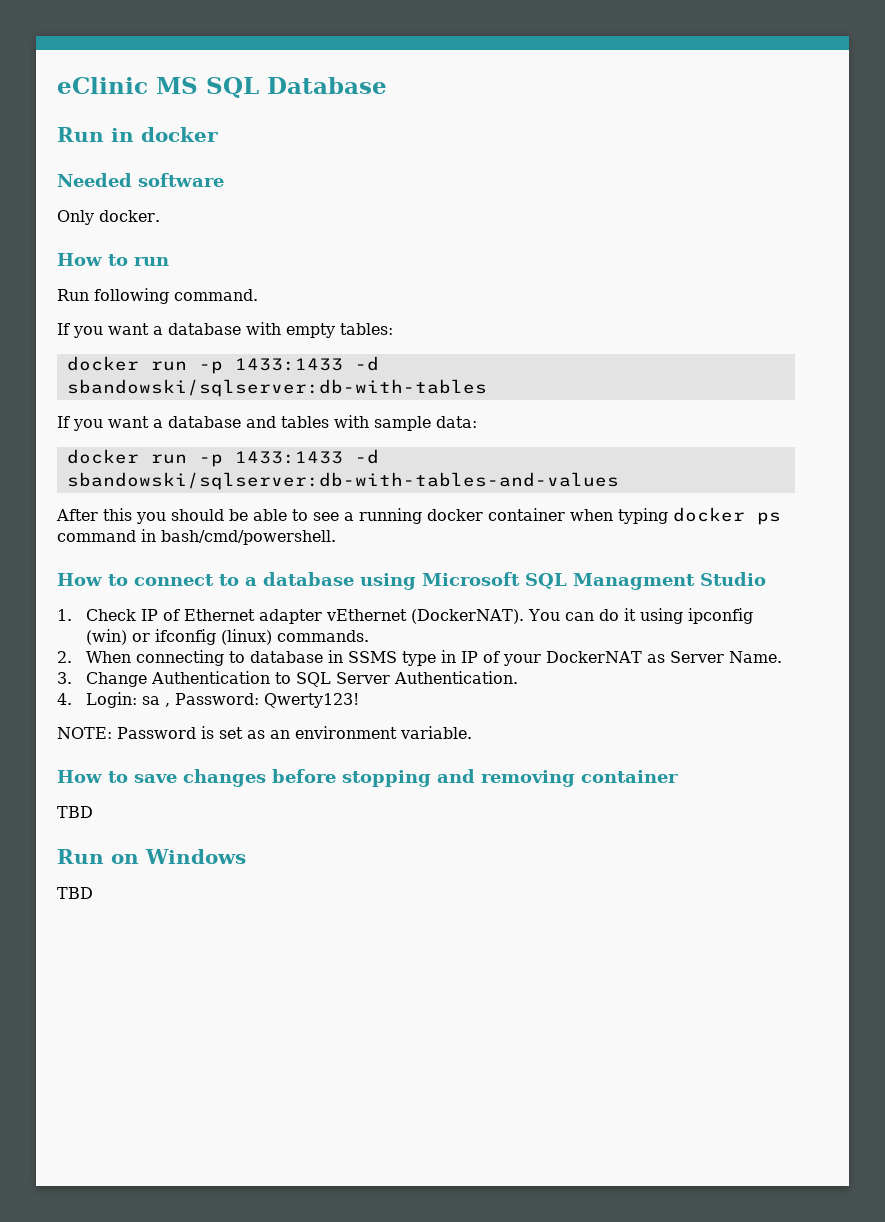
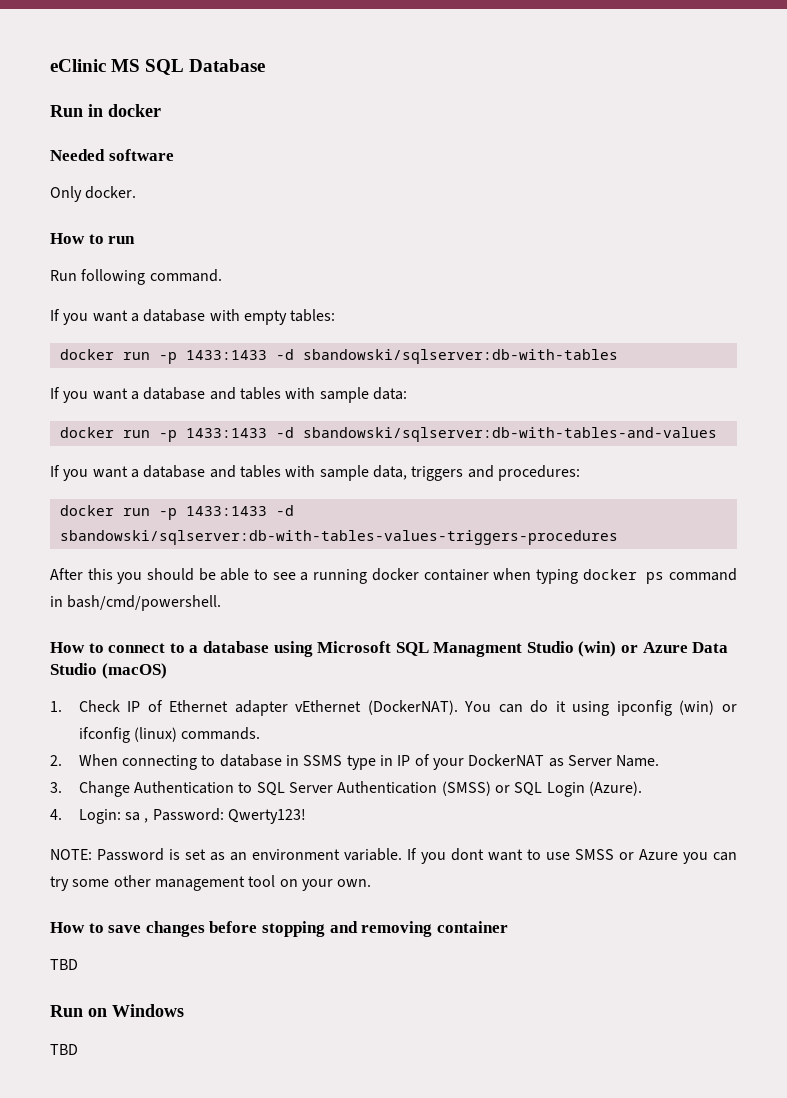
+ If you want a database and tables with sample data, triggers and procedures:
+ docker run -p 1433:1433 -d sbandowski/sqlserver:db-with-tables-values-triggers-procedures
- How to connect to a database using Microsoft SQL Managment Studio
+ How to connect to a database using Microsoft SQL Managment Studio (win) or Azure Data Studio (macOS)
- 3. Change Authentication to SQL Server Authentication.
+ 3. Change Authentication to SQL Server Authentication (SMSS) or SQL Login (Azure).
+ If you dont want to use SMSS or Azure you can try some other management tool on your own.

